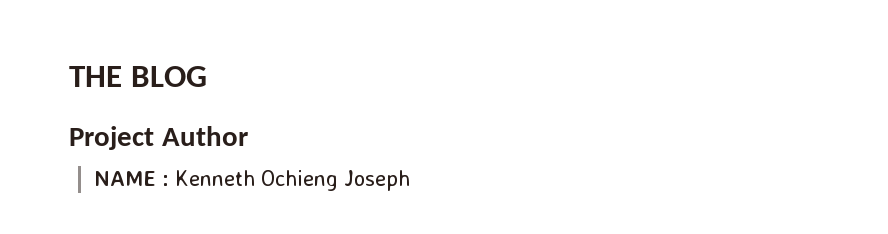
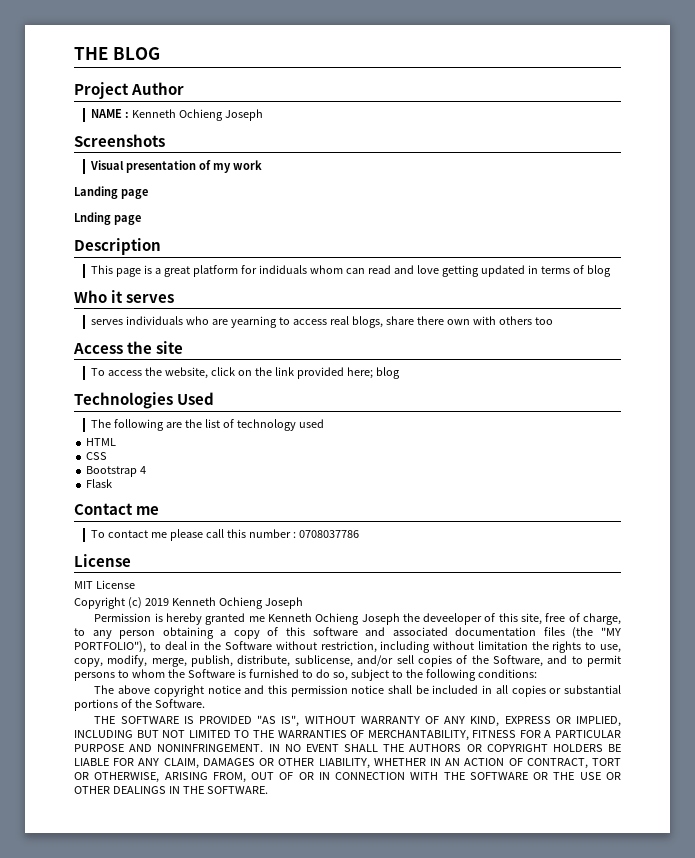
+ Screenshots
+ Visual presentation of my work
+ Landing page
+ Lnding page
+ Description
+ This page is a great platform for indiduals whom can read and love getting updated in terms of blog
+ Who it serves
+ serves individuals who are yearning to access real blogs, share there own with others too
+ Access the site
+ To access the website, click on the link provided here; blog
+ Technologies Used
+ The following are the list of technology used
+ HTML
+ CSS
+ Bootstrap 4
+ Flask
+ Contact me
+ To contact me please call this number : 0708037786
+ License
+ MIT License
+ Copyright (c) 2019 Kenneth Ochieng Joseph
+ Permission is hereby granted me Kenneth Ochieng Joseph the deveeloper of this site, free of charge, to any person obtaining a copy of this software and associated documentation files (the "MY PORTFOLIO"), to deal in the Software without restriction, including without limitation the rights to use, copy, modify, merge, publish, distribute, sublicense, and/or sell copies of the Software, and to permit persons to whom the Software is furnished to do so, subject to the following conditions:
+ The above copyright notice and this permission notice shall be included in all copies or substantial portions of the Software.
+ THE SOFTWARE IS PROVIDED "AS IS", WITHOUT WARRANTY OF ANY KIND, EXPRESS OR IMPLIED, INCLUDING BUT NOT LIMITED TO THE WARRANTIES OF MERCHANTABILITY, FITNESS FOR A PARTICULAR PURPOSE AND NONINFRINGEMENT. IN NO EVENT SHALL THE AUTHORS OR COPYRIGHT HOLDERS BE LIABLE FOR ANY CLAIM, DAMAGES OR OTHER LIABILITY, WHETHER IN AN ACTION OF CONTRACT, TORT OR OTHERWISE, ARISING FROM, OUT OF OR IN CONNECTION WITH THE SOFTWARE OR THE USE OR OTHER DEALINGS IN THE SOFTWARE.

